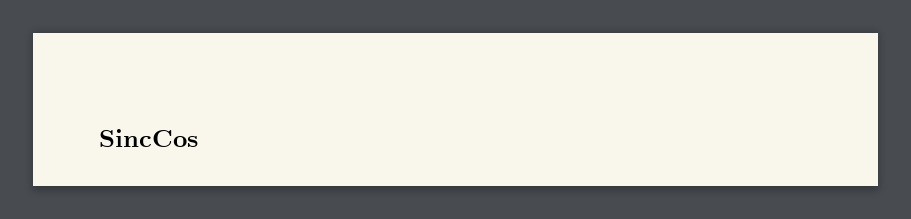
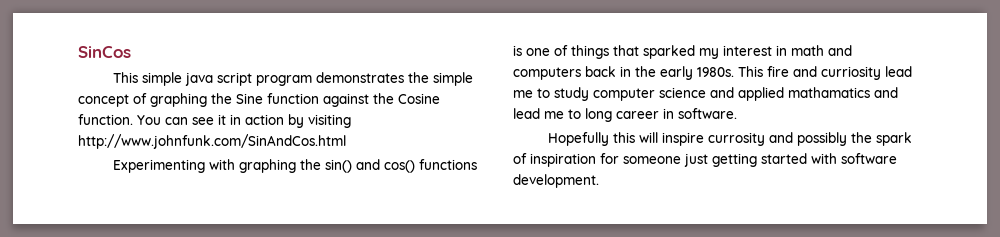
- SincCos
+ SinCos
+ This simple java script program demonstrates the simple concept of graphing the Sine function against the Cosine function. You can see it in action by visiting http://www.johnfunk.com/SinAndCos.html
+ Experimenting with graphing the sin() and cos() functions is one of things that sparked my interest in math and computers back in the early 1980s. This fire and curriosity lead me to study computer science and applied mathamatics and lead me to long career in software.
+ Hopefully this will inspire currosity and possibly the spark of inspiration for someone just getting started with software development.

